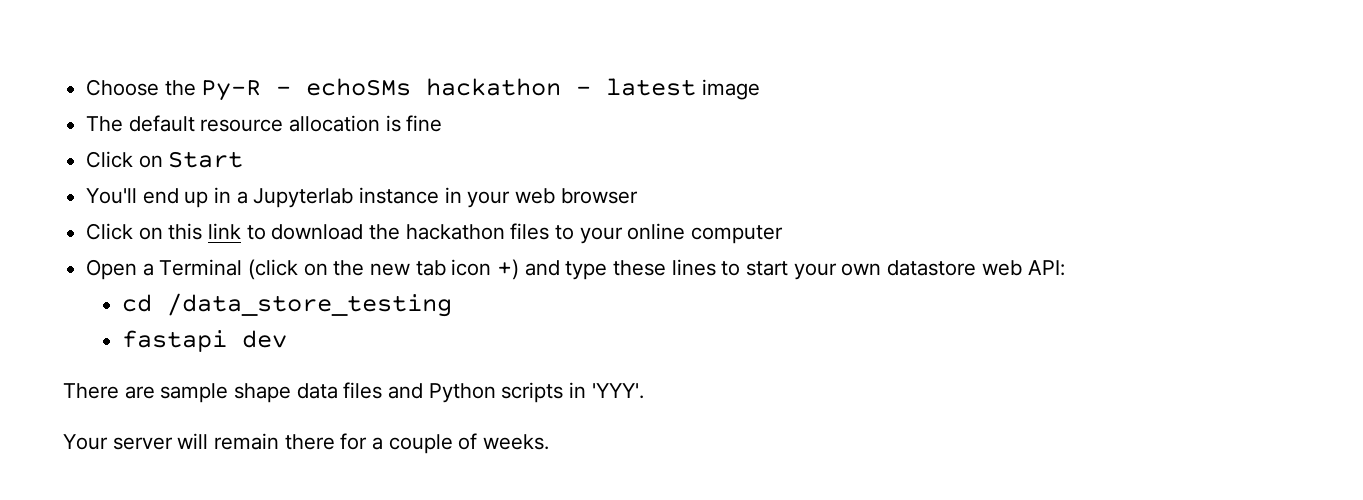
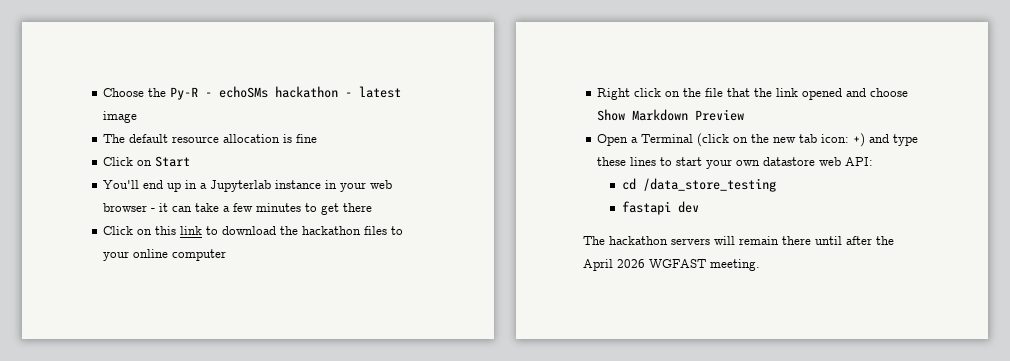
- You'll end up in a Jupyterlab instance in your web browser
+ You'll end up in a Jupyterlab instance in your web browser - it can take a few minutes to get there
+ Right click on the file that the link opened and choose Show Markdown Preview
- Open a Terminal (click on the new tab icon +) and type these lines to start your own datastore web API:
+ Open a Terminal (click on the new tab icon: +) and type these lines to start your own datastore web API:
- There are sample shape data files and Python scripts in 'YYY'.
- Your server will remain there for a couple of weeks.
+ The hackathon servers will remain there until after the April 2026 WGFAST meeting.

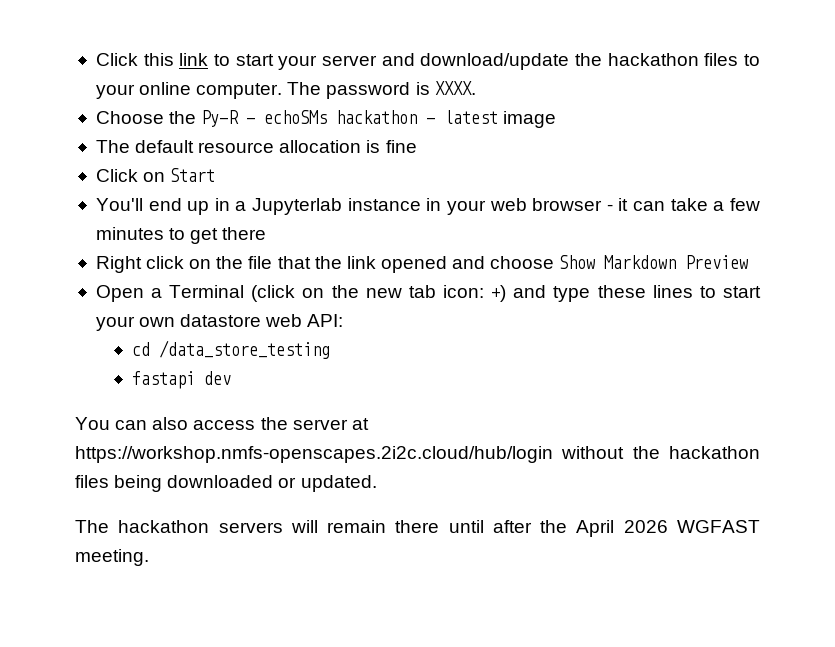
+ Click this link to start your server and download/update the hackathon files to your online computer. The password is XXXX.
- Click on this link to download the hackathon files to your online computer
+ You can also access the server at https://workshop.nmfs-openscapes.2i2c.cloud/hub/login without the hackathon files being downloaded or updated.

